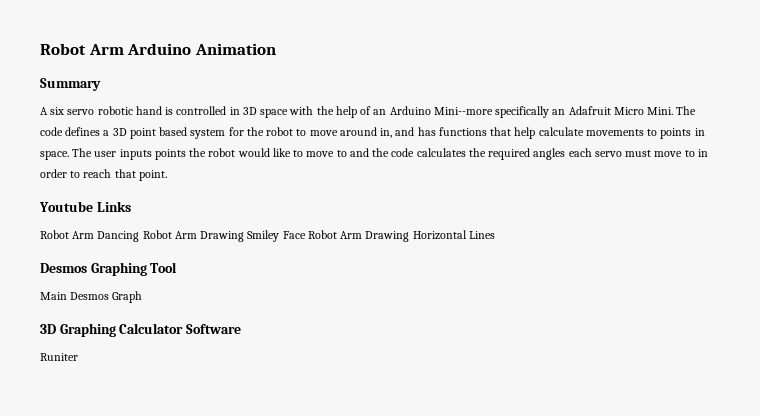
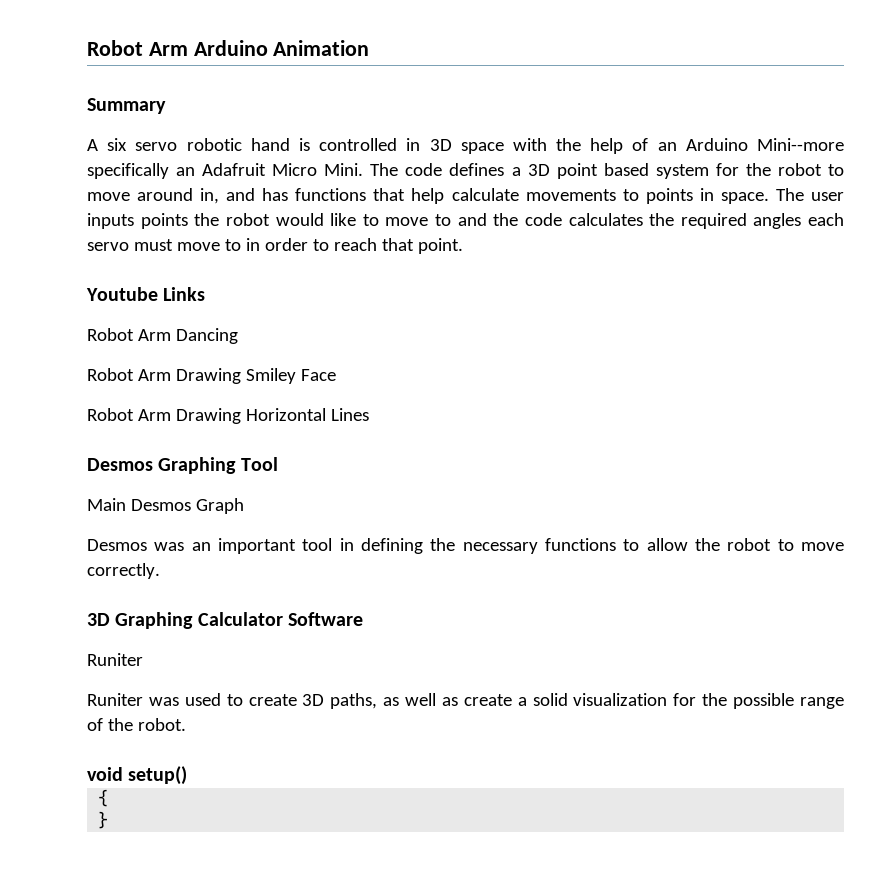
- Robot Arm Dancing Robot Arm Drawing Smiley Face Robot Arm Drawing Horizontal Lines
+ Robot Arm Dancing
+ Robot Arm Drawing Smiley Face
+ Robot Arm Drawing Horizontal Lines
+ Desmos was an important tool in defining the necessary functions to allow the robot to move correctly.
+ Runiter was used to create 3D paths, as well as create a solid visualization for the possible range of the robot.
+ void setup()
+ {
+ }

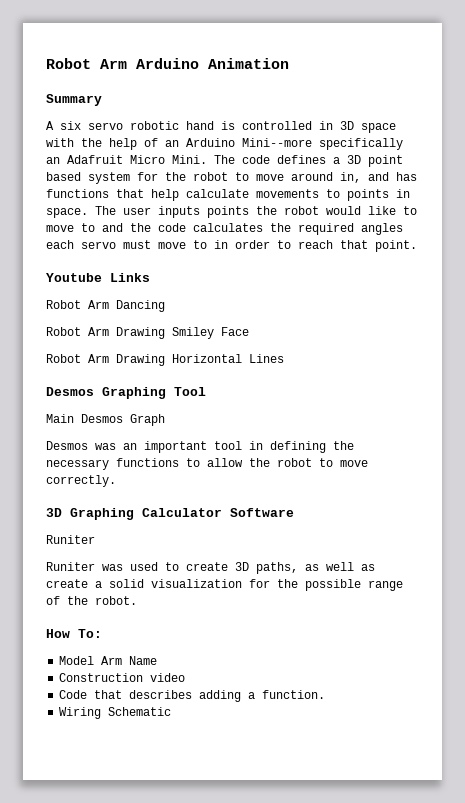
- void setup()
- {
- }
+ How To:
+ Model Arm Name
+ Construction video
+ Code that describes adding a function.
+ Wiring Schematic

